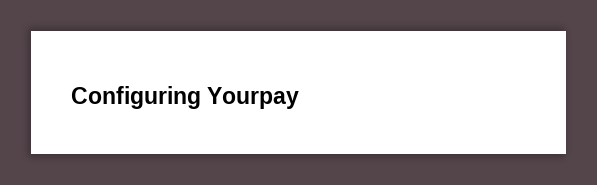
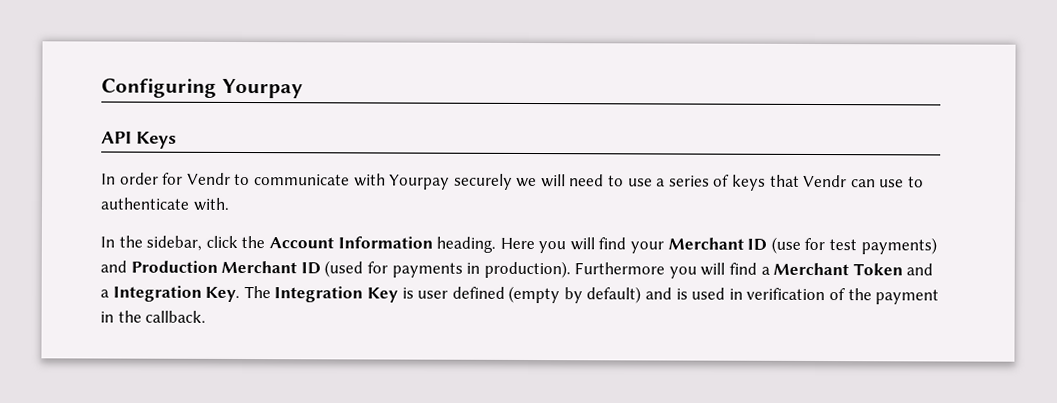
+ API Keys
+ In order for Vendr to communicate with Yourpay securely we will need to use a series of keys that Vendr can use to authenticate with.
+ In the sidebar, click the Account Information heading. Here you will find your Merchant ID (use for test payments) and Production Merchant ID (used for payments in production). Furthermore you will find a Merchant Token and a Integration Key. The Integration Key is user defined (empty by default) and is used in verification of the payment in the callback.

